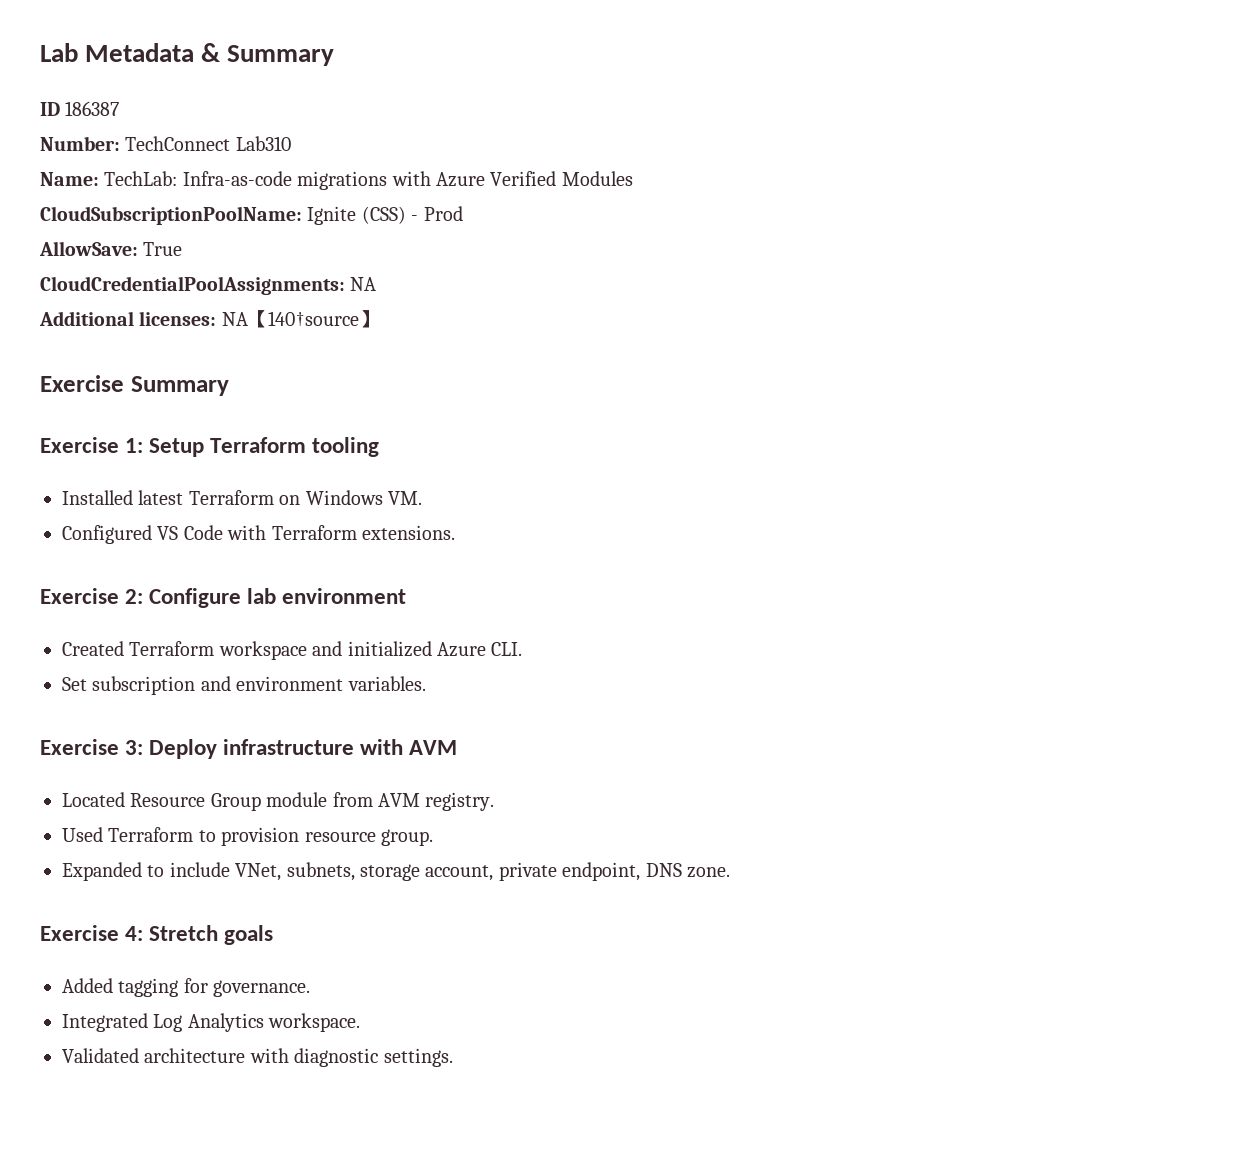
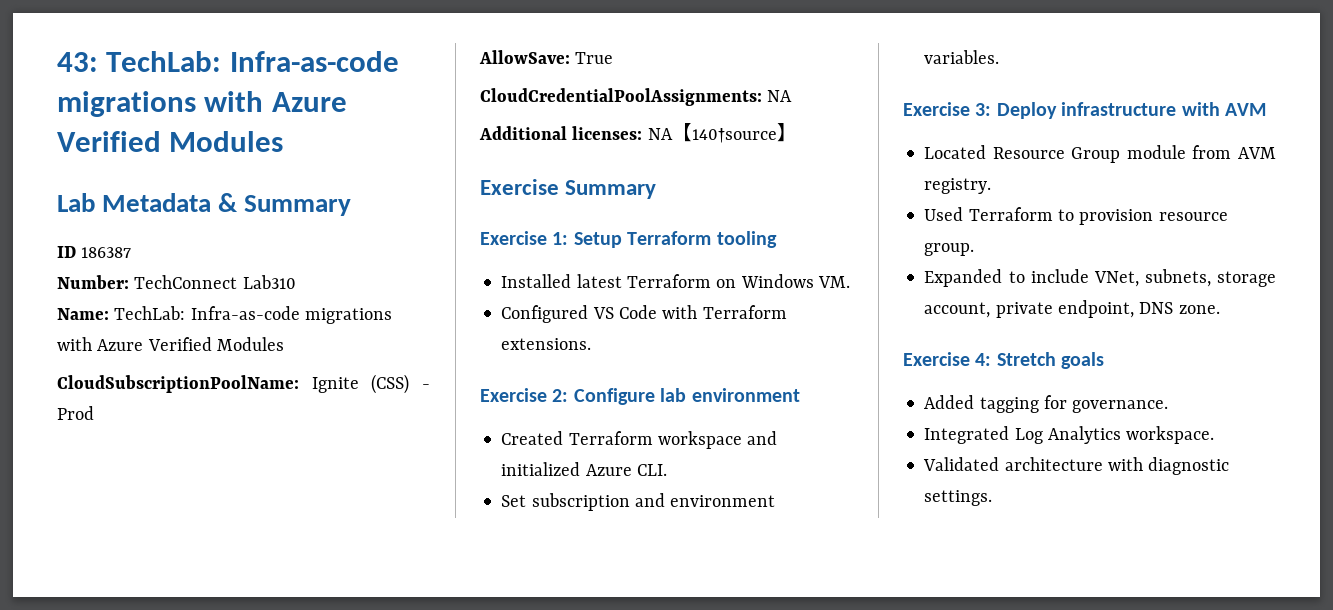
+ 43: TechLab: Infra-as-code migrations with Azure Verified Modules

